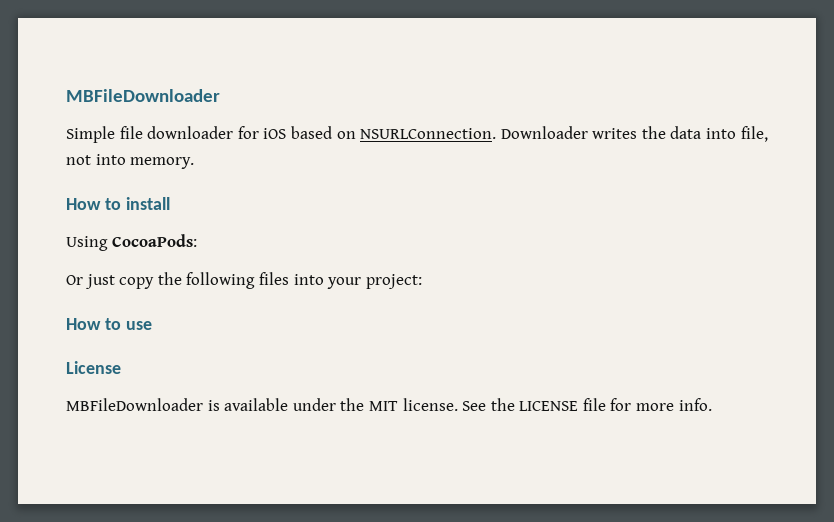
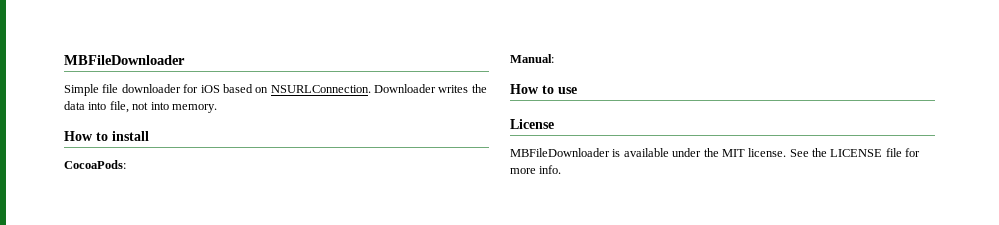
- Using CocoaPods:
+ CocoaPods:
- Or just copy the following files into your project:
+ Manual:

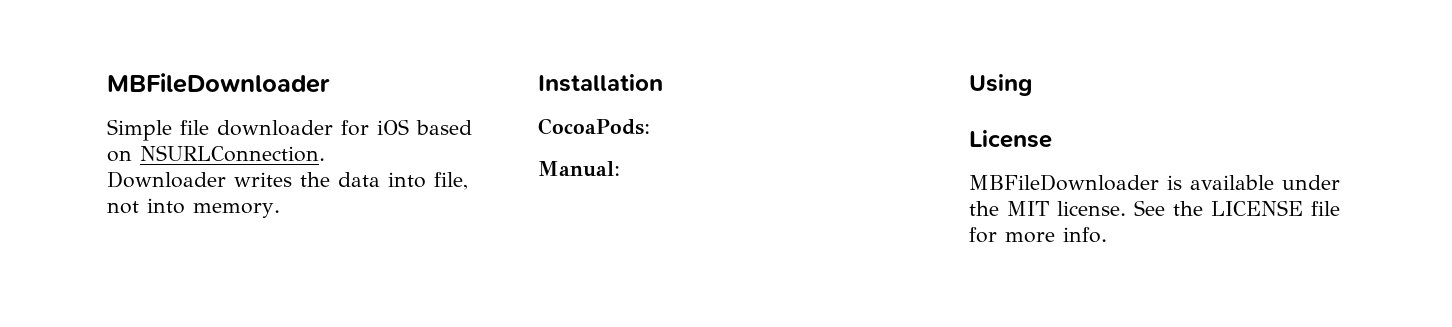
- Simple file downloader for iOS based on NSURLConnection. Downloader writes the data into file, not into memory.
+ Simple file downloader for iOS based on NSURLConnection.
+ Downloader writes the data into file, not into memory.
- How to install
+ Installation
- How to use
+ Using

